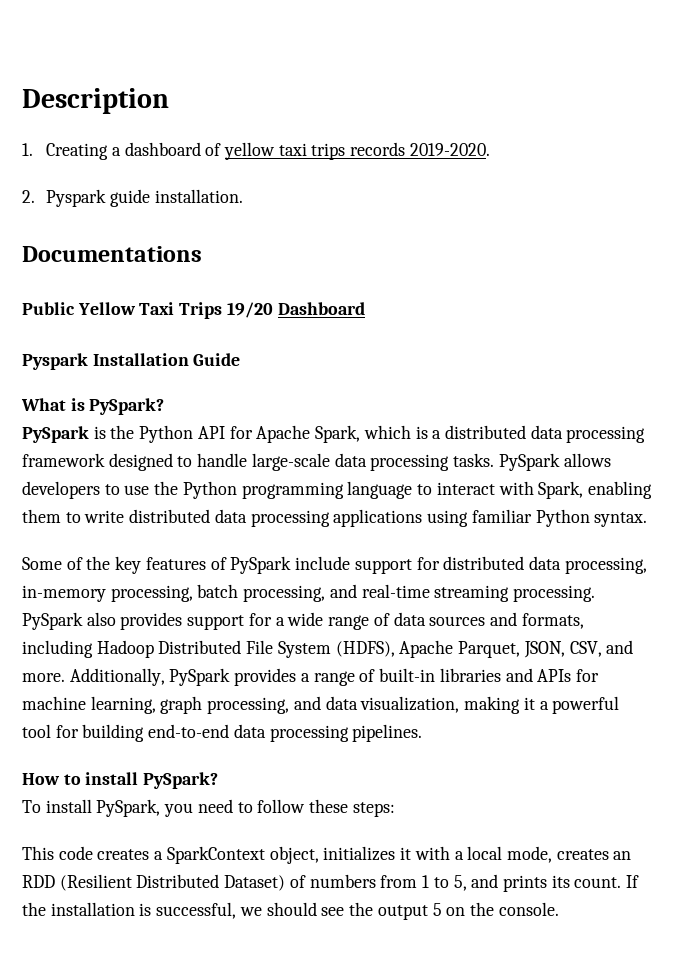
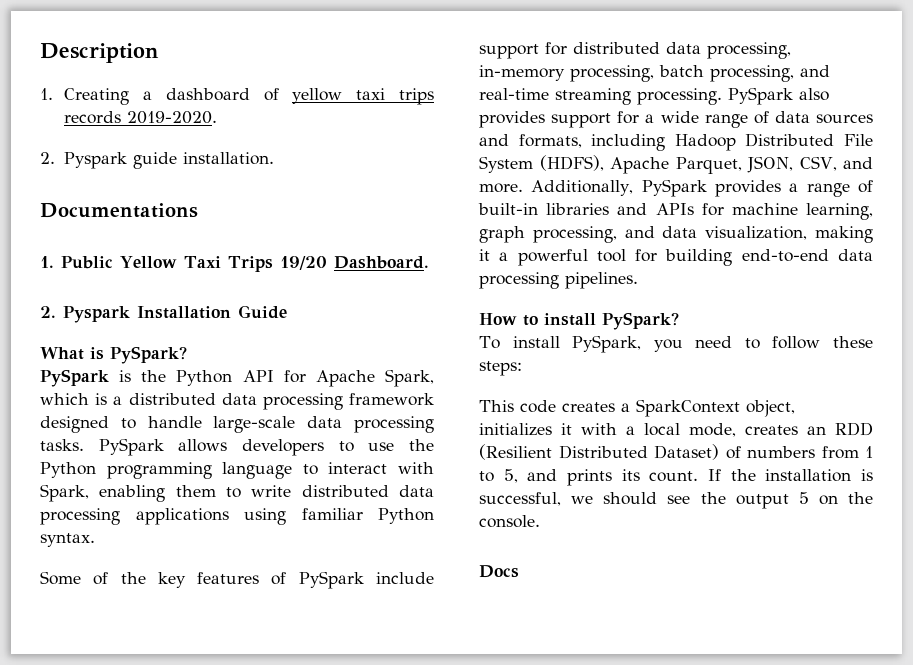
- Public Yellow Taxi Trips 19/20 Dashboard
- Pyspark Installation Guide
+ 1. Public Yellow Taxi Trips 19/20 Dashboard.
+ 2. Pyspark Installation Guide
+ Docs

